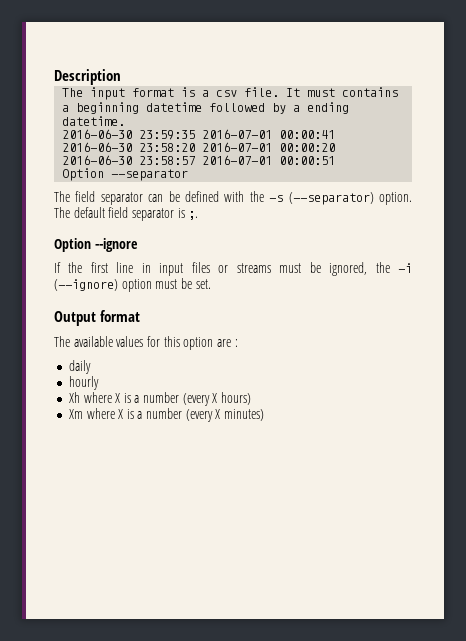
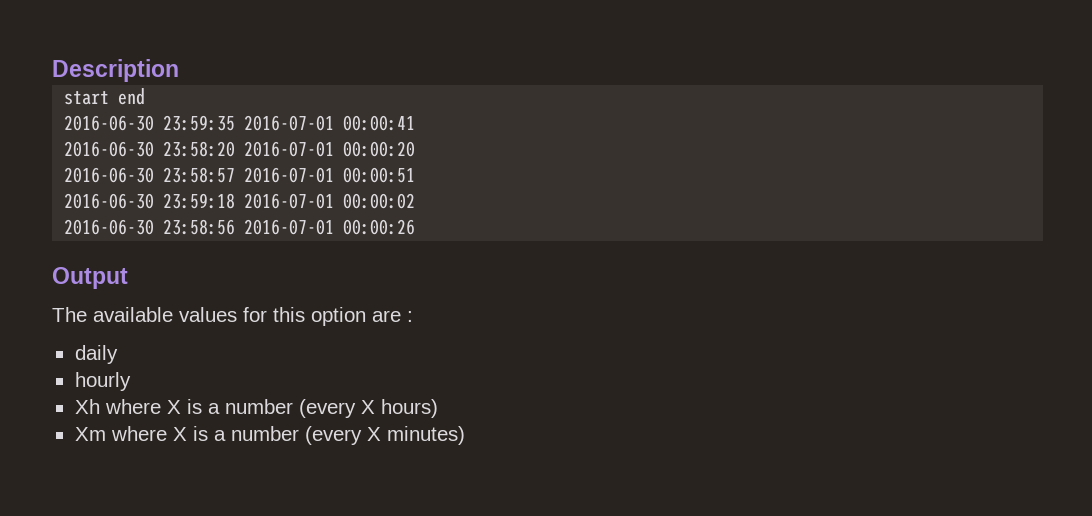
- The input format is a csv file. It must contains a beginning datetime followed by a ending datetime.
+ start end
- Option --separator
- The field separator can be defined with the -s (--separator) option. The default field separator is ;.
- Option --ignore
- If the first line in input files or streams must be ignored, the -i (--ignore) option must be set.
+ 2016-06-30 23:59:18 2016-07-01 00:00:02
+ 2016-06-30 23:58:56 2016-07-01 00:00:26
- Output format
+ Output

